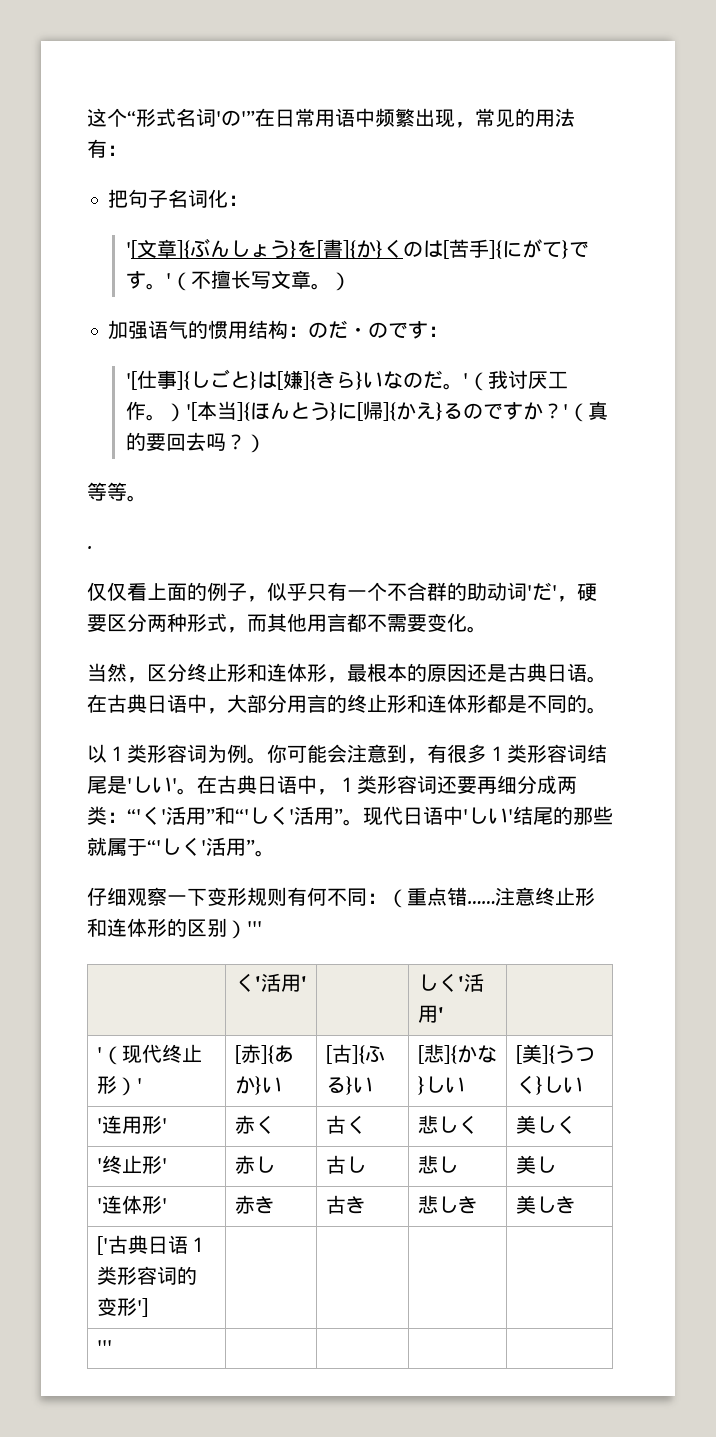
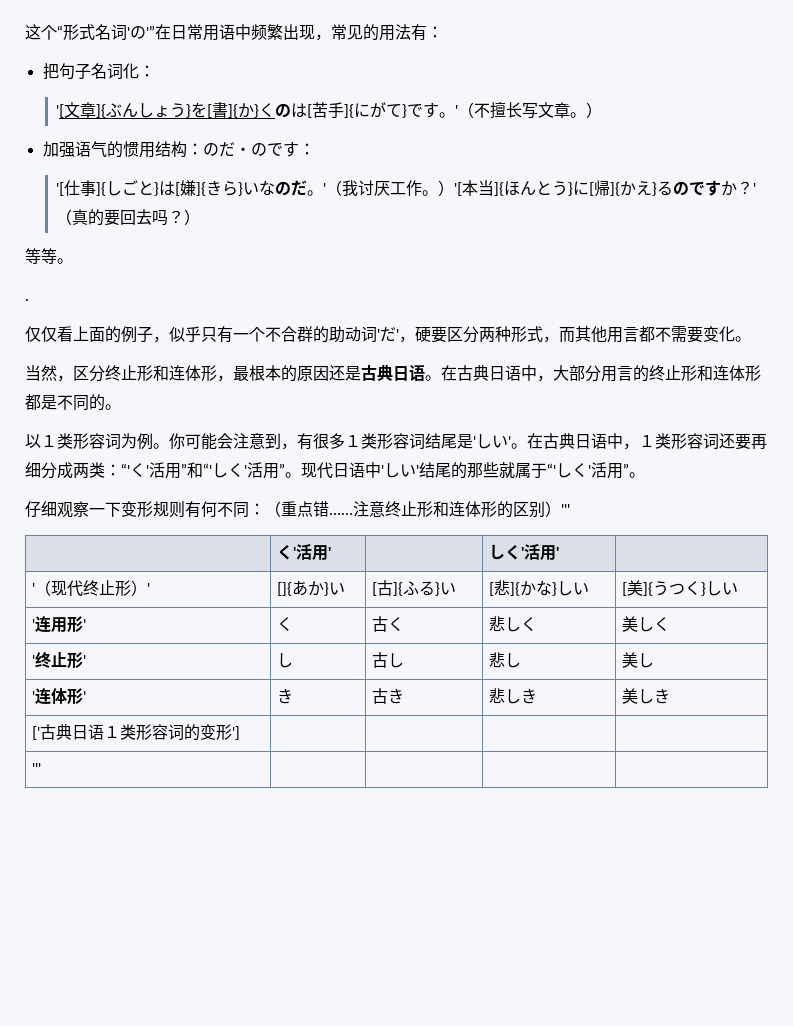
- '（现代终止形）' | [赤]{あか}い | [古]{ふる}い | [悲]{かな}しい | [美]{うつく}しい
+ '（现代终止形）' | []{あか}い | [古]{ふる}い | [悲]{かな}しい | [美]{うつく}しい
- '连用形' | 赤く | 古く | 悲しく | 美しく
+ '连用形' | く | 古く | 悲しく | 美しく
- '终止形' | 赤し | 古し | 悲し | 美し
+ '终止形' | し | 古し | 悲し | 美し
- '连体形' | 赤き | 古き | 悲しき | 美しき
+ '连体形' | き | 古き | 悲しき | 美しき

